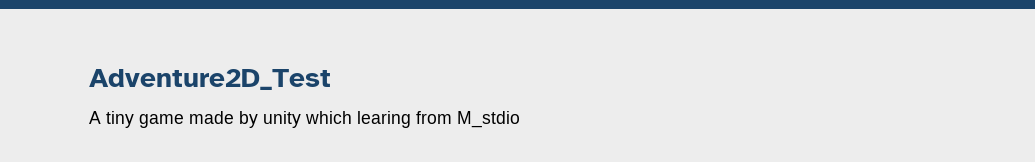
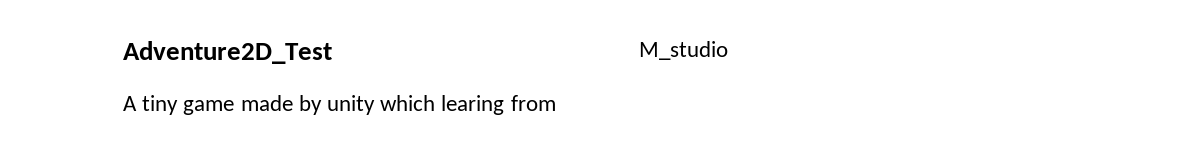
- A tiny game made by unity which learing from M_stdio
+ A tiny game made by unity which learing from M_studio

